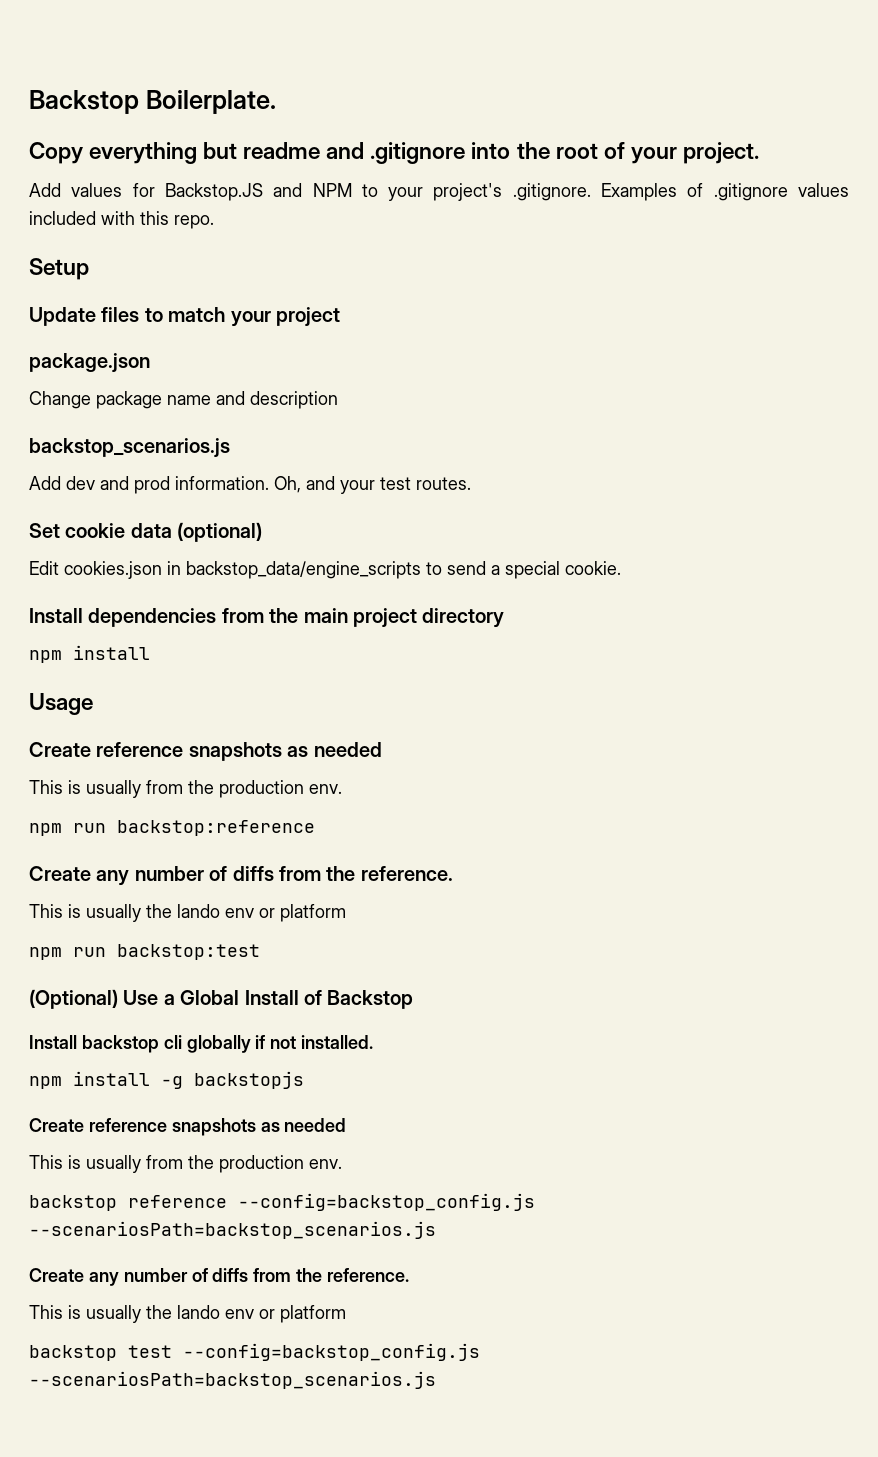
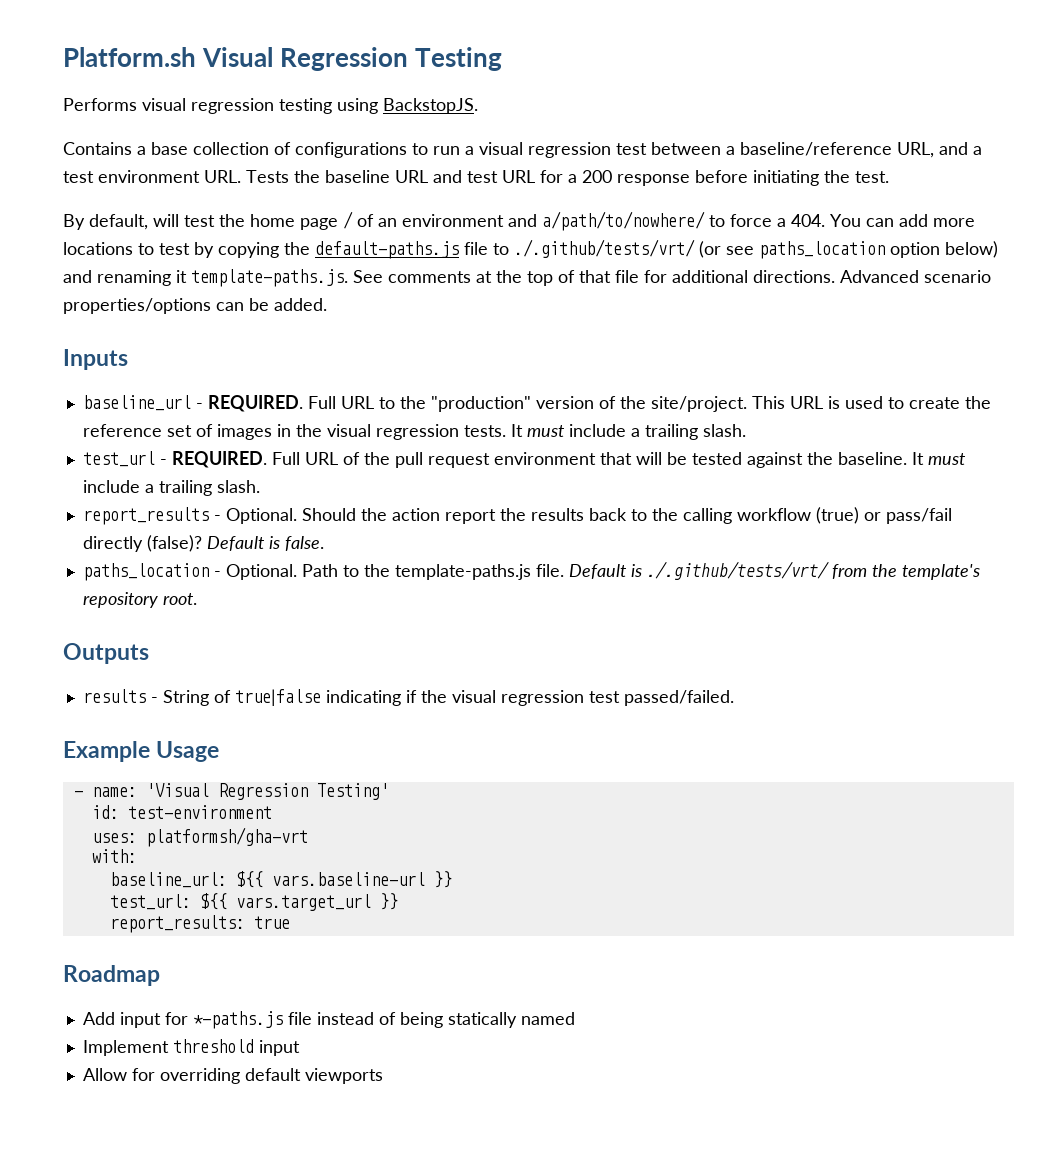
- Backstop Boilerplate.
- Copy everything but readme and .gitignore into the root of your project.
- Add values for Backstop.JS and NPM to your project's .gitignore. Examples of .gitignore values included with this repo.
- Setup
- Update files to match your project
- package.json
- Change package name and description
- backstop_scenarios.js
- Add dev and prod information. Oh, and your test routes.
- Set cookie data (optional)
- Edit cookies.json in backstop_data/engine_scripts to send a special cookie.
- Install dependencies from the main project directory
- npm install
- Usage
- Create reference snapshots as needed
- This is usually from the production env.
- npm run backstop:reference
- Create any number of diffs from the reference.
- This is usually the lando env or platform
- npm run backstop:test
- (Optional) Use a Global Install of Backstop
- Install backstop cli globally if not installed.
- npm install -g backstopjs
- Create reference snapshots as needed
- This is usually from the production env.
- backstop reference --config=backstop_config.js --scenariosPath=backstop_scenarios.js
- Create any number of diffs from the reference.
- This is usually the lando env or platform
- backstop test --config=backstop_config.js --scenariosPath=backstop_scenarios.js
+ Platform.sh Visual Regression Testing
+ Performs visual regression testing using BackstopJS.
+ Contains a base collection of configurations to run a visual regression test between a baseline/reference URL, and a test environment URL. Tests the baseline URL and test URL for a 200 response before initiating the test.
+ By default, will test the home page / of an environment and a/path/to/nowhere/ to force a 404. You can add more locations to test by copying the default-paths.js file to ./.github/tests/vrt/ (or see paths_location option below) and renaming it template-paths.js. See comments at the top of that file for additional directions. Advanced scenario properties/options can be added.
+ Inputs
+ baseline_url - REQUIRED. Full URL to the "production" version of the site/project. This URL is used to create the reference set of images in the visual regression tests. It must include a trailing slash.
+ test_url - REQUIRED. Full URL of the pull request environment that will be tested against the baseline. It must include a trailing slash.
+ report_results - Optional. Should the action report the results back to the calling workflow (true) or pass/fail directly (false)? Default is false.
+ paths_location - Optional. Path to the template-paths.js file. Default is ./.github/tests/vrt/ from the template's repository root.
+ Outputs
+ results - String of true|false indicating if the visual regression test passed/failed.
+ Example Usage
+ - name: 'Visual Regression Testing'
+ id: test-environment
+ uses: platformsh/gha-vrt
+ with:
+ baseline_url: ${{ vars.baseline-url }}
+ test_url: ${{ vars.target_url }}
+ report_results: true
+ Roadmap
+ Add input for *-paths.js file instead of being statically named
+ Implement threshold input
+ Allow for overriding default viewports

